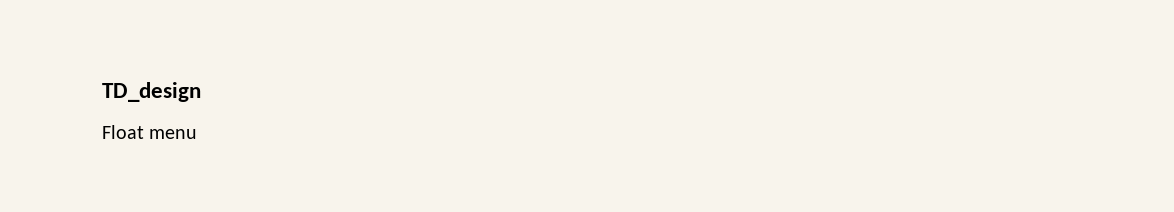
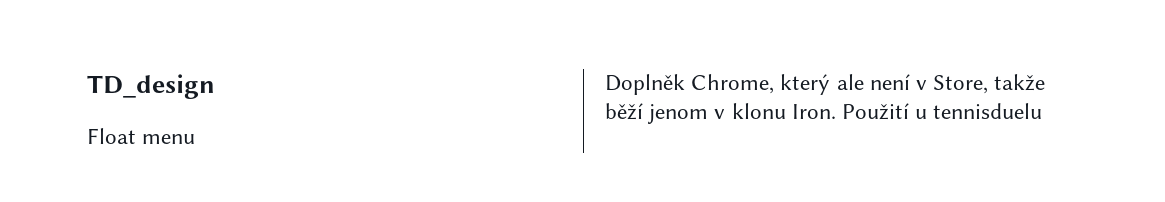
+ Doplněk Chrome, který ale není v Store, takže běží jenom v klonu Iron. Použití u tennisduelu

